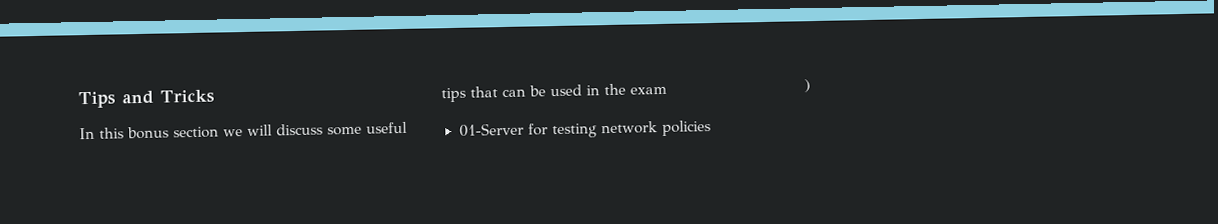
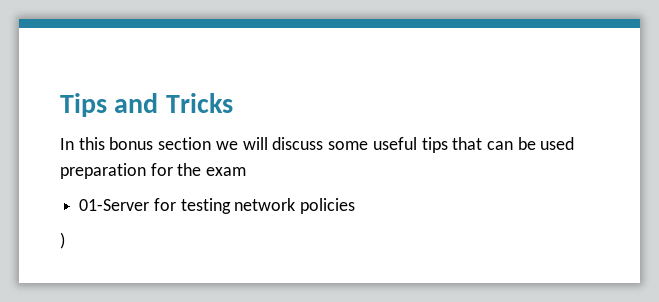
- In this bonus section we will discuss some useful tips that can be used in the exam
+ In this bonus section we will discuss some useful tips that can be used preparation for the exam

